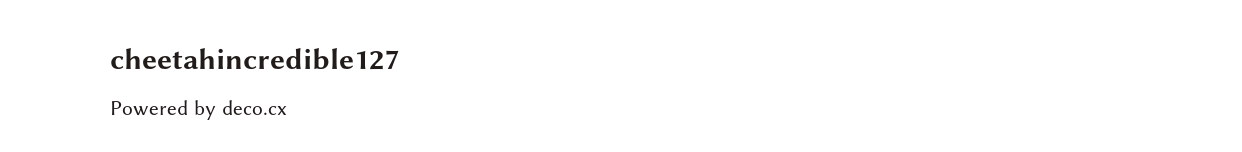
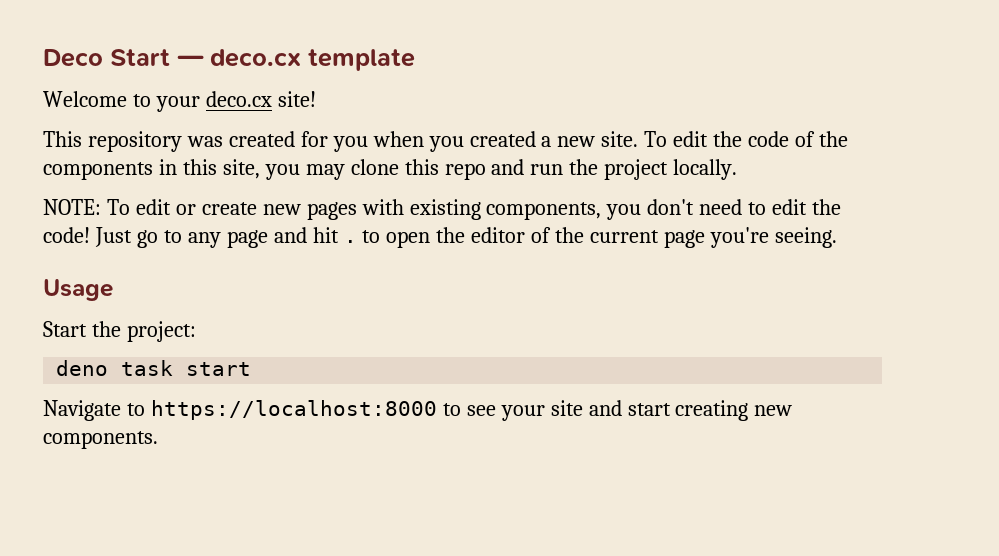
- cheetahincredible127
- Powered by deco.cx
+ Deco Start — deco.cx template
+ Welcome to your deco.cx site!
+ This repository was created for you when you created a new site. To edit the code of the components in this site, you may clone this repo and run the project locally.
+ NOTE: To edit or create new pages with existing components, you don't need to edit the code! Just go to any page and hit . to open the editor of the current page you're seeing.
+ Usage
+ Start the project:
+ deno task start
+ Navigate to https://localhost:8000 to see your site and start creating new components.

